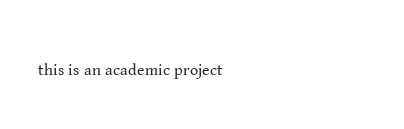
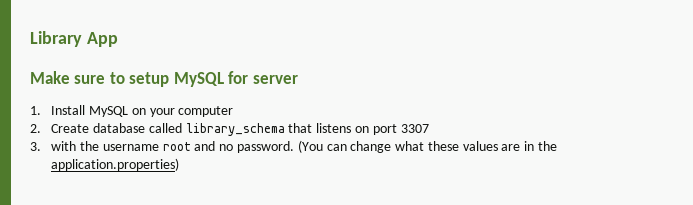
- this is an academic project
+ Library App
+ Make sure to setup MySQL for server
+ 1. Install MySQL on your computer
+ 2. Create database called library_schema that listens on port 3307
+ 3. with the username root and no password. (You can change what these values are in the application.properties)

